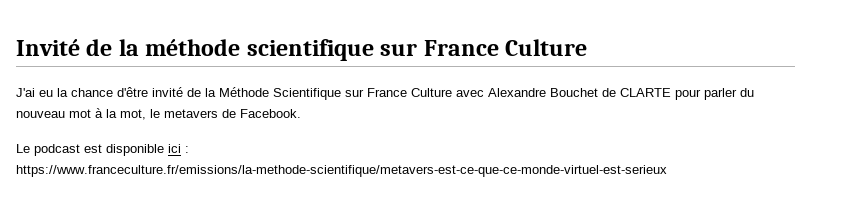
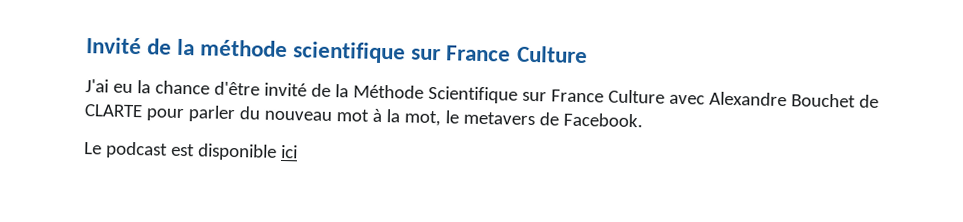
- Le podcast est disponible ici : https://www.franceculture.fr/emissions/la-methode-scientifique/metavers-est-ce-que-ce-monde-virtuel-est-serieux
+ Le podcast est disponible ici

